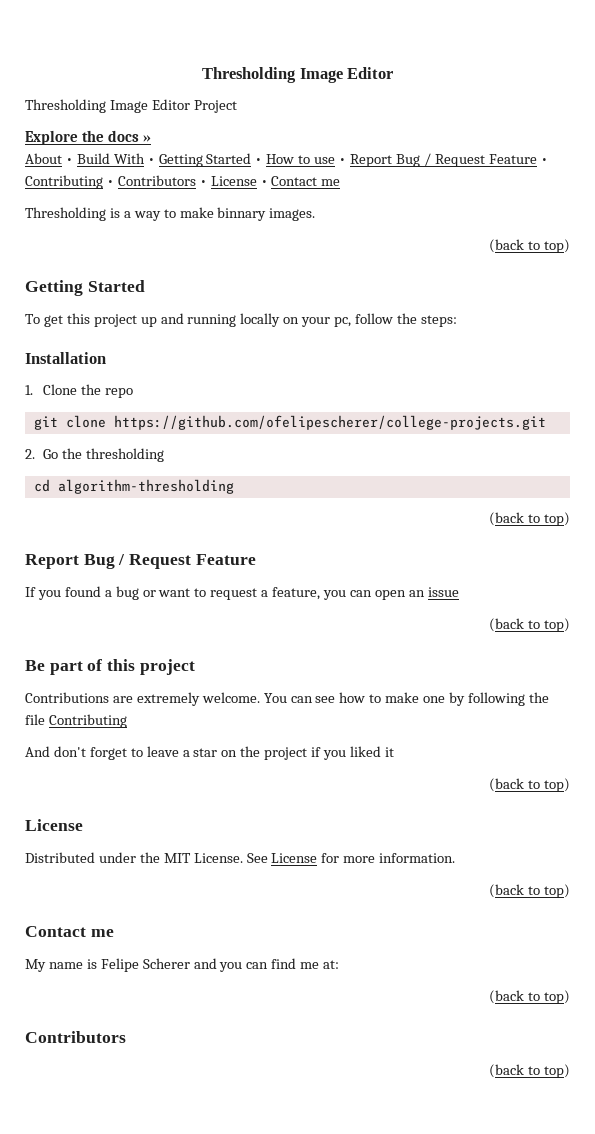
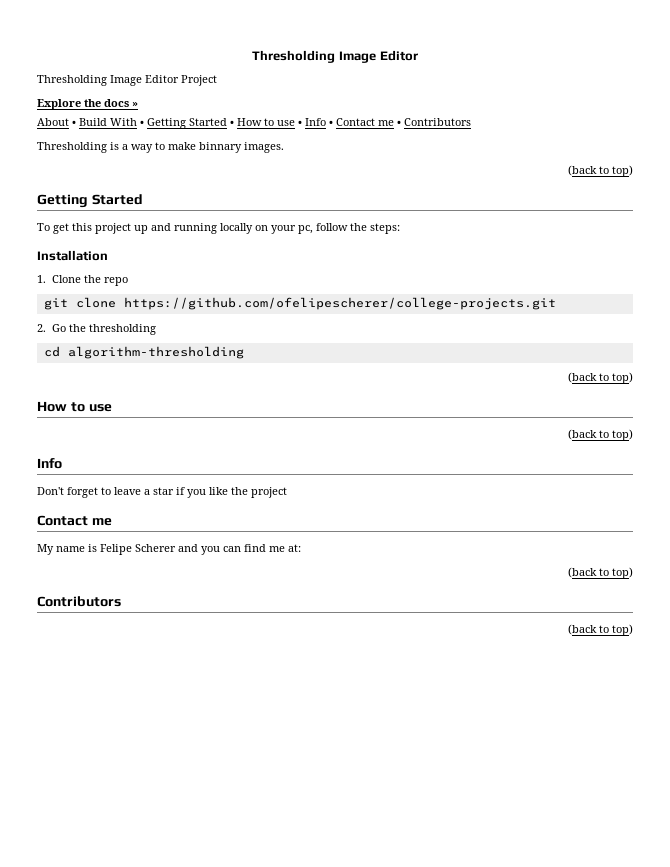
- About • Build With • Getting Started • How to use • Report Bug / Request Feature • Contributing • Contributors • License • Contact me
+ About • Build With • Getting Started • How to use • Info • Contact me • Contributors
  cd algorithm-thresholding
  (back to top)
- Report Bug / Request Feature
- If you found a bug or want to request a feature, you can open an issue
+ How to use
  (back to top)
- Be part of this project
- Contributions are extremely welcome. You can see how to make one by following the file Contributing
- And don't forget to leave a star on the project if you liked it
- (back to top)
- License
- Distributed under the MIT License. See License for more information.
- (back to top)
+ Info
+ Don't forget to leave a star if you like the project

